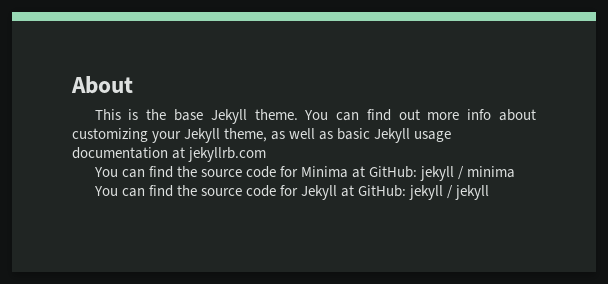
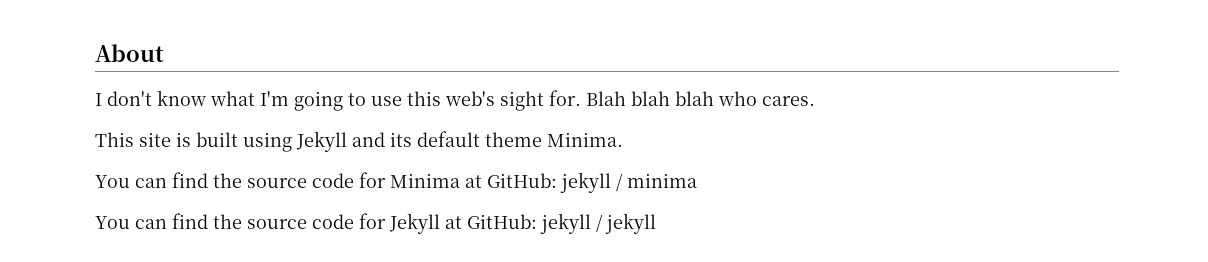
- This is the base Jekyll theme. You can find out more info about customizing your Jekyll theme, as well as basic Jekyll usage documentation at jekyllrb.com
+ I don't know what I'm going to use this web's sight for. Blah blah blah who cares.
+ This site is built using Jekyll and its default theme Minima.

